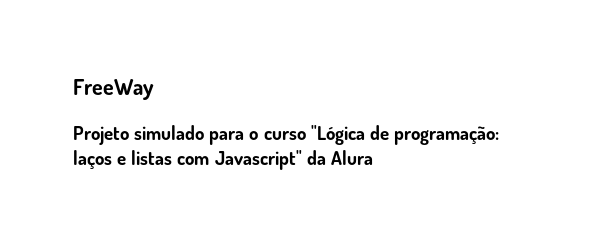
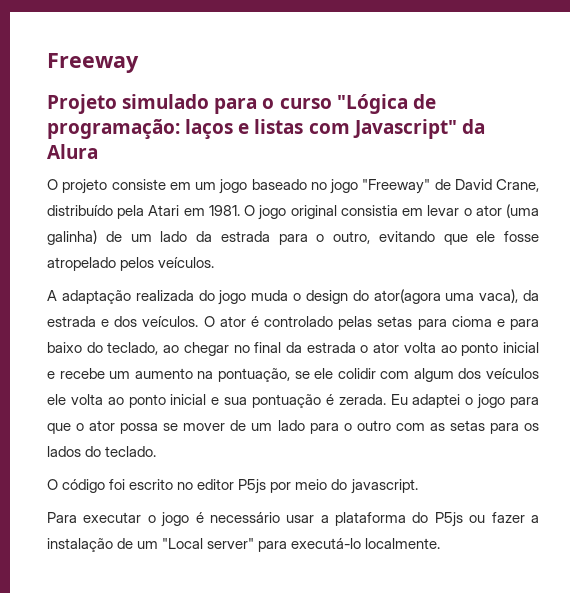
- FreeWay
+ Freeway
+ O projeto consiste em um jogo baseado no jogo "Freeway" de David Crane, distribuído pela Atari em 1981. O jogo original consistia em levar o ator (uma galinha) de um lado da estrada para o outro, evitando que ele fosse atropelado pelos veículos.
+ A adaptação realizada do jogo muda o design do ator(agora uma vaca), da estrada e dos veículos. O ator é controlado pelas setas para cioma e para baixo do teclado, ao chegar no final da estrada o ator volta ao ponto inicial e recebe um aumento na pontuação, se ele colidir com algum dos veículos ele volta ao ponto inicial e sua pontuação é zerada. Eu adaptei o jogo para que o ator possa se mover de um lado para o outro com as setas para os lados do teclado.
+ O código foi escrito no editor P5js por meio do javascript.
+ Para executar o jogo é necessário usar a plataforma do P5js ou fazer a instalação de um "Local server" para executá-lo localmente.

